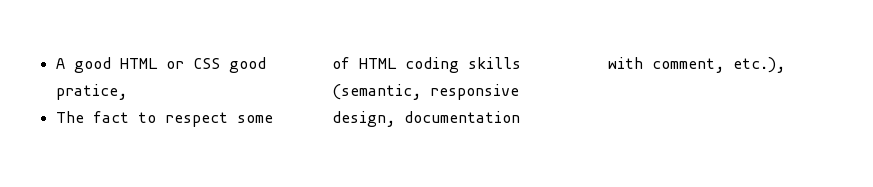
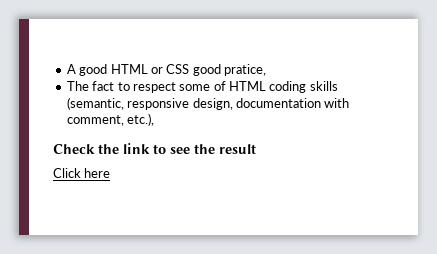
+ Check the link to see the result
+ Click here

